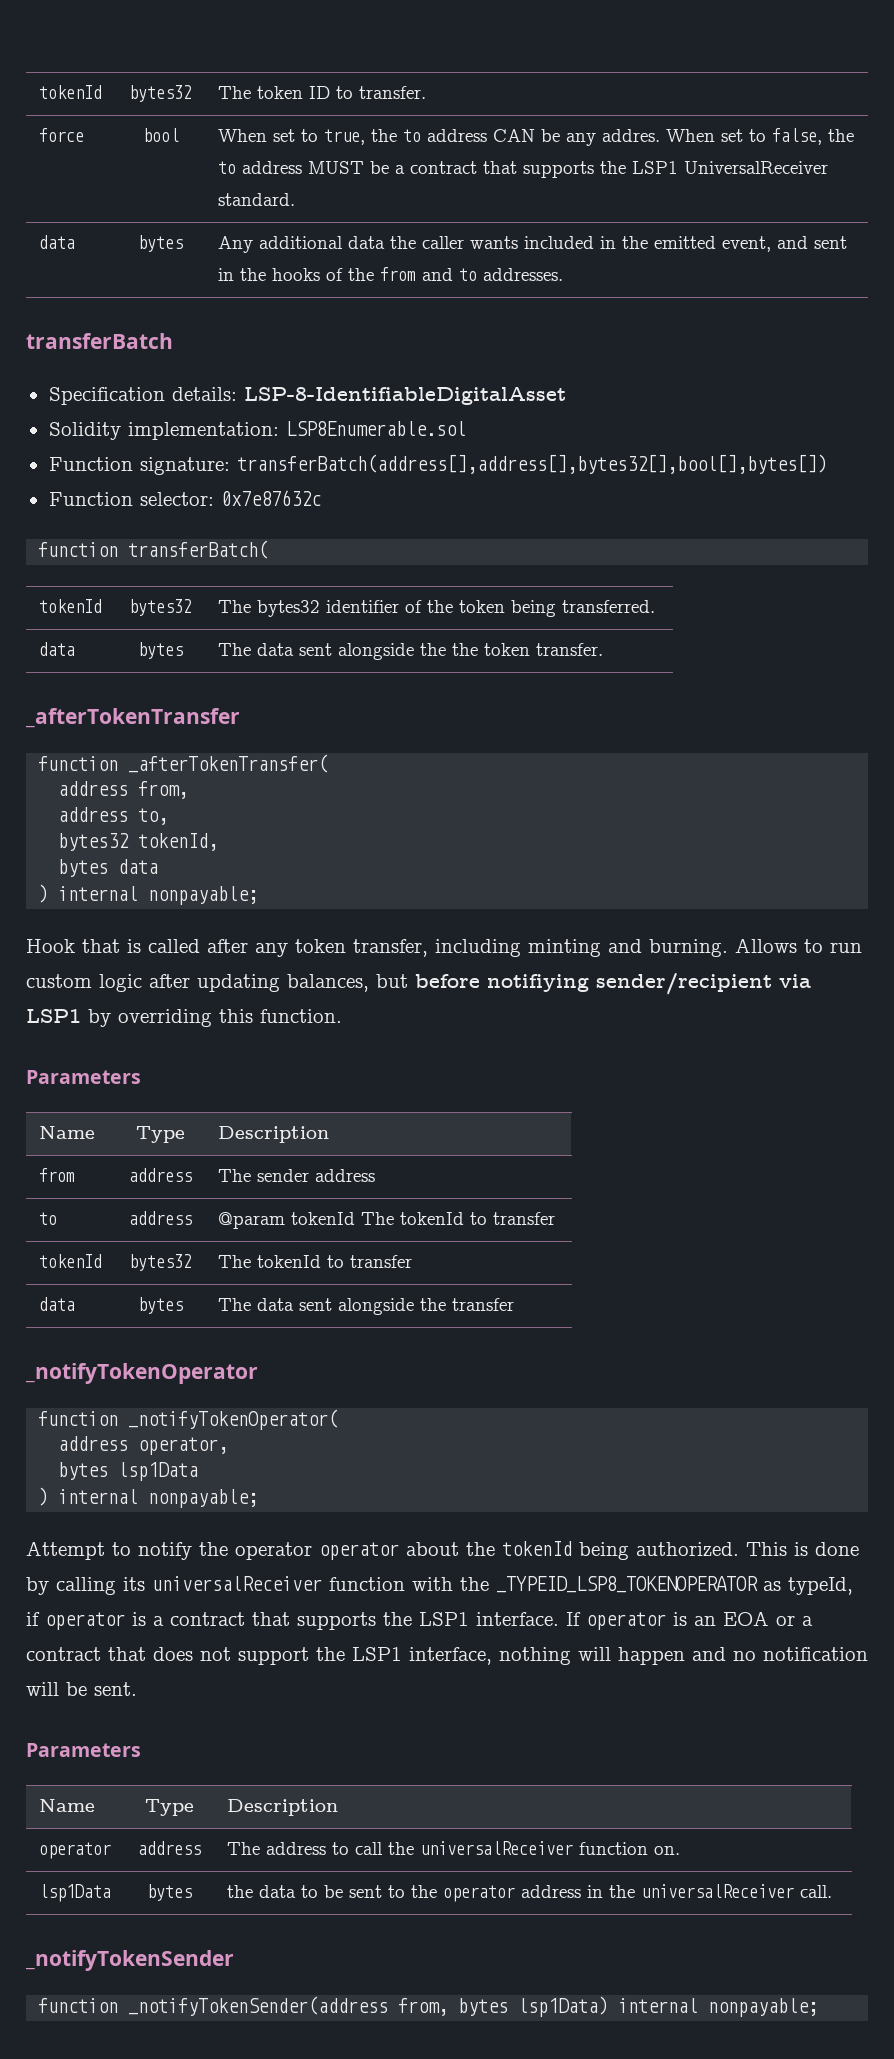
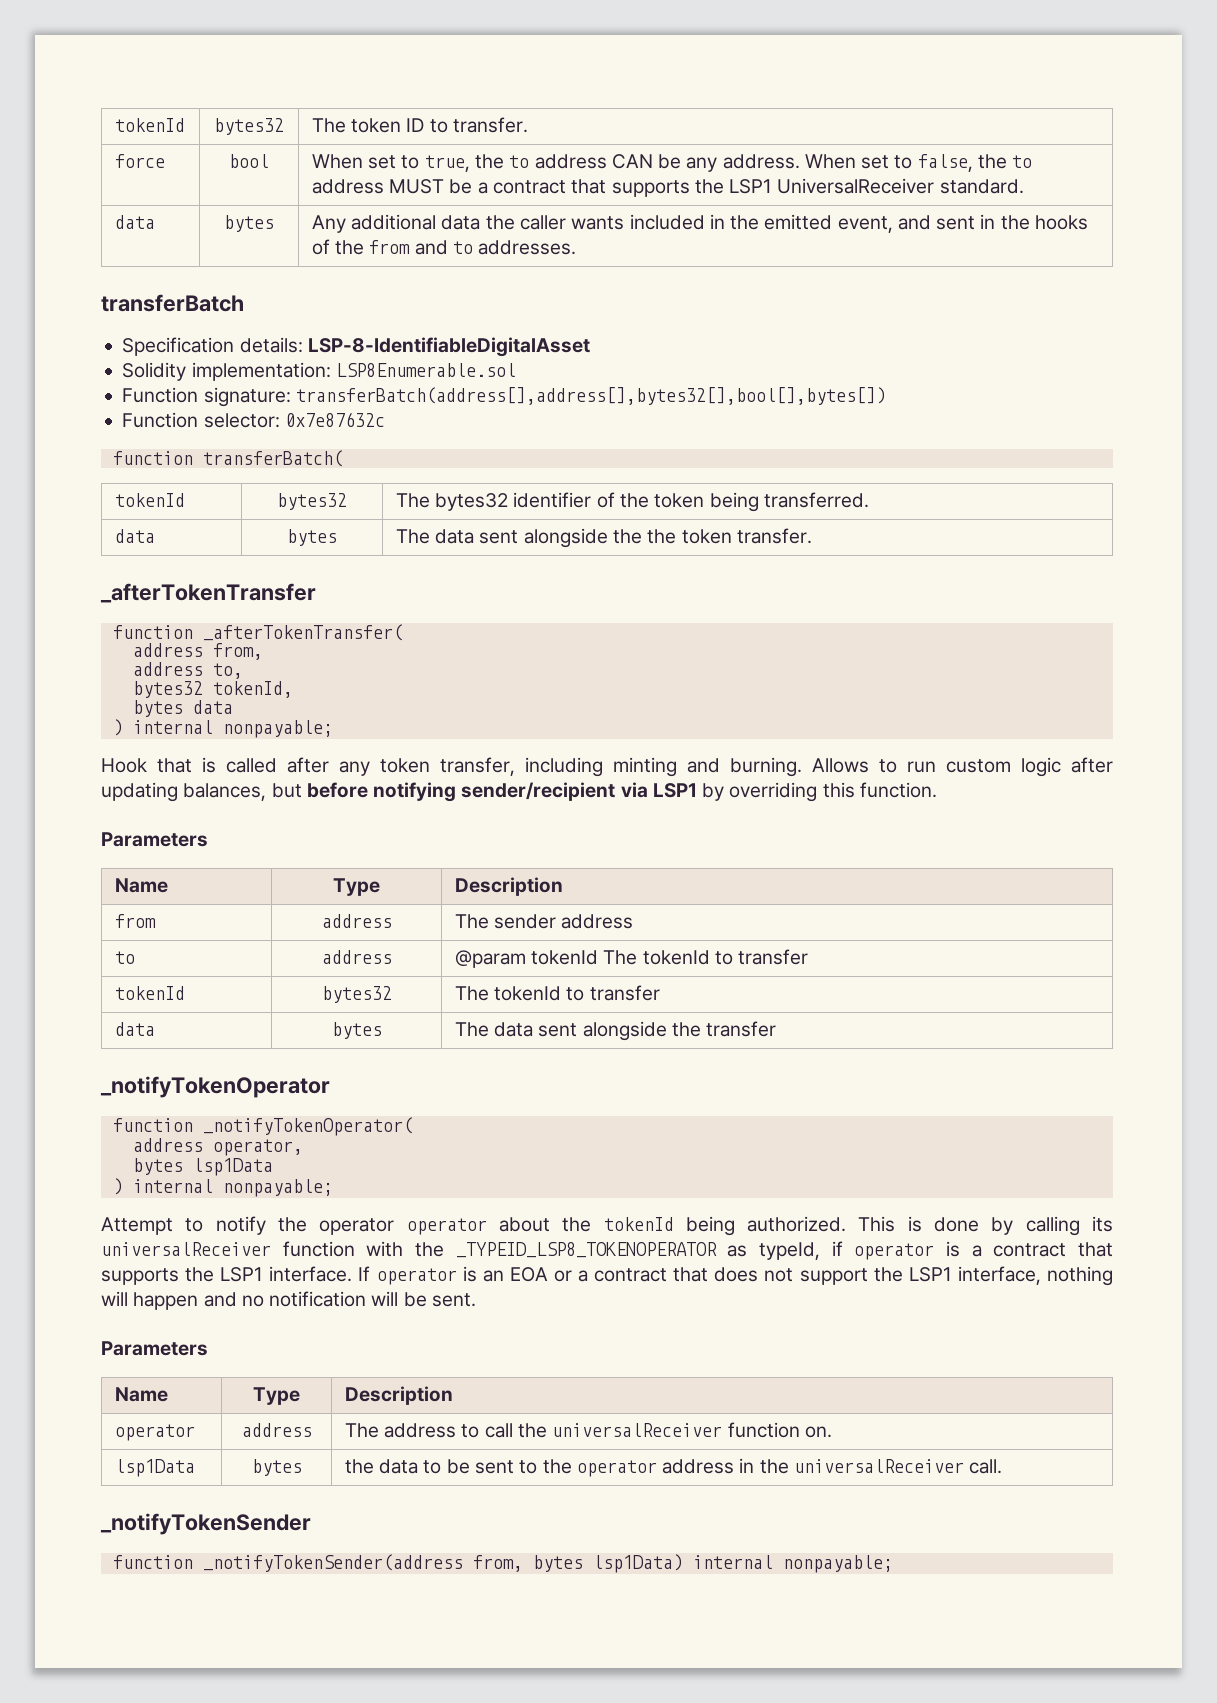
- force | bool | When set to true, the to address CAN be any addres. When set to false, the to address MUST be a contract that supports the LSP1 UniversalReceiver standard.
+ force | bool | When set to true, the to address CAN be any address. When set to false, the to address MUST be a contract that supports the LSP1 UniversalReceiver standard.
- Allows to run custom logic after updating balances, but before notifiying sender/recipient via LSP1 by overriding this function.
+ Allows to run custom logic after updating balances, but before notifying sender/recipient via LSP1 by overriding this function.

